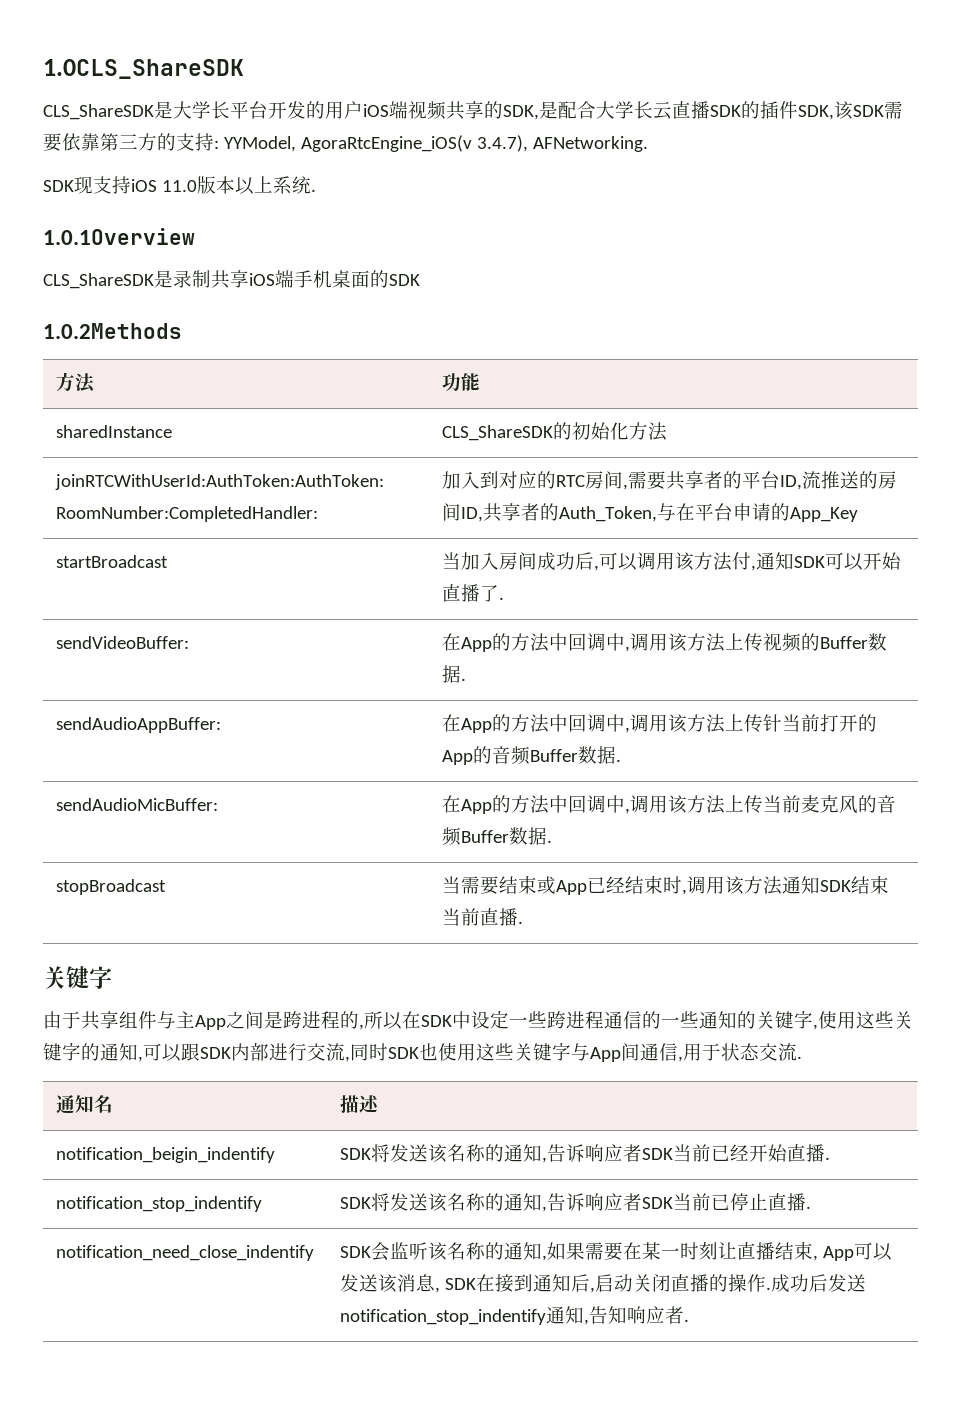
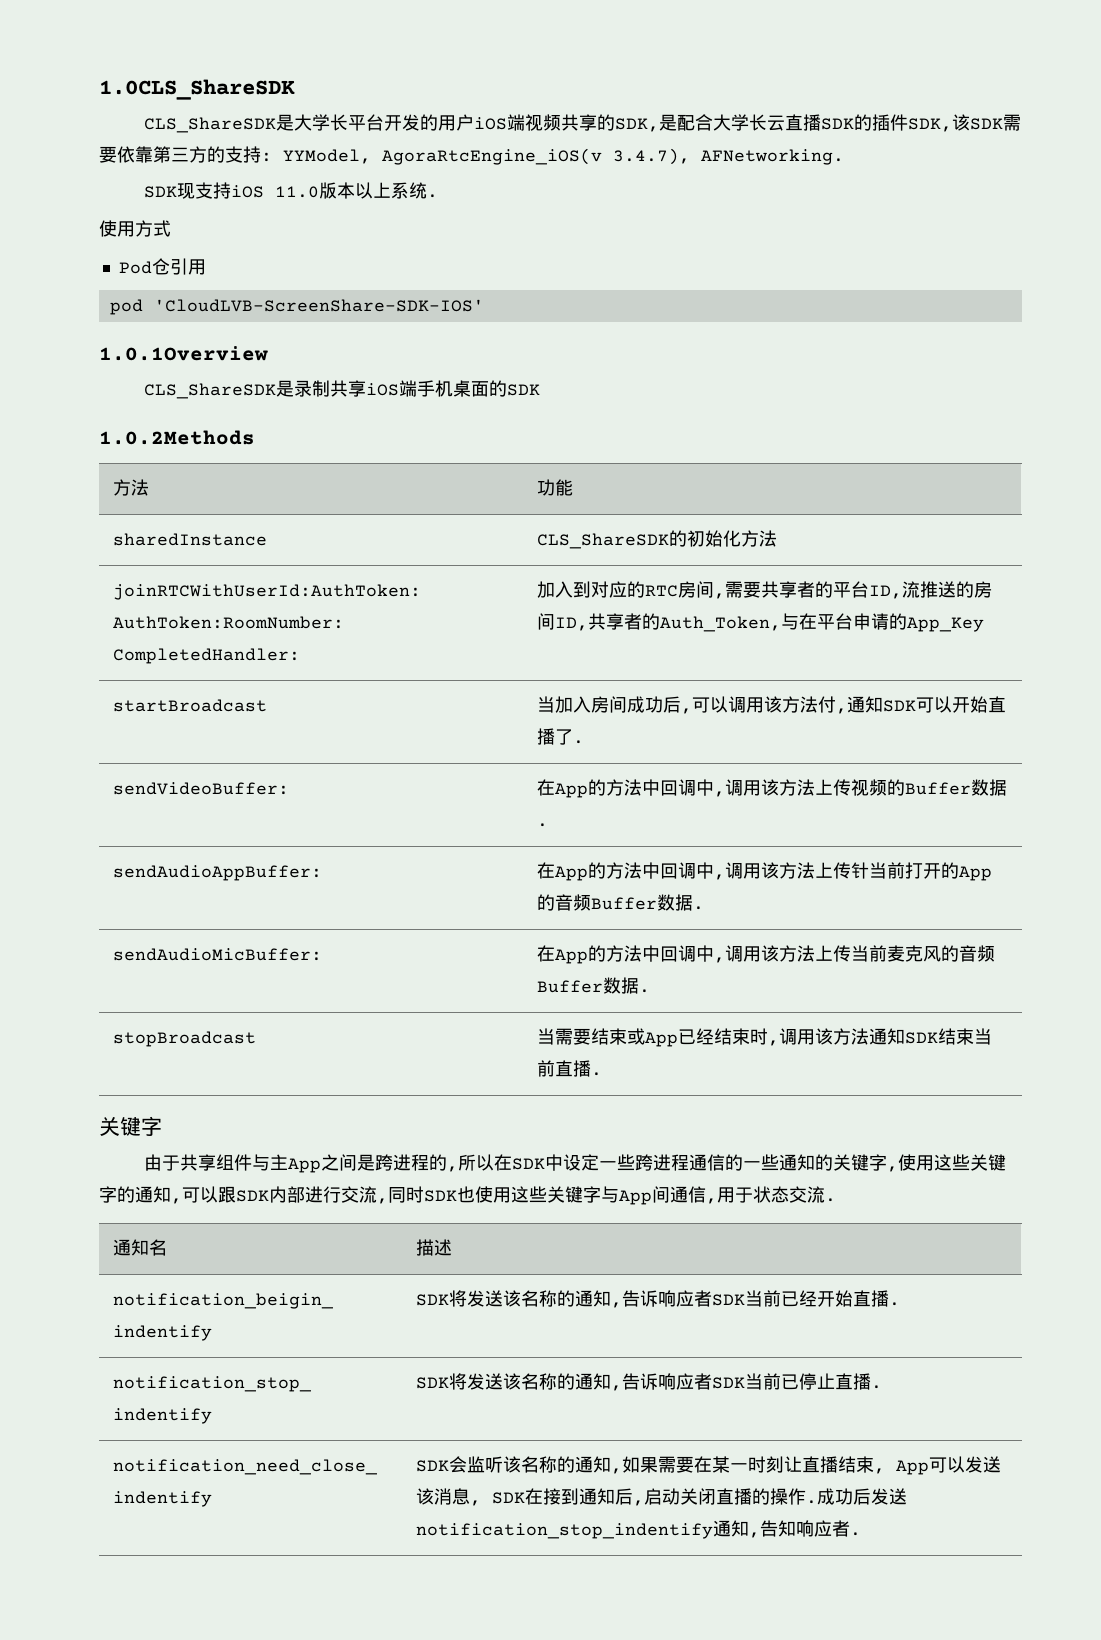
+ 使用方式
+ Pod仓引用
+ pod 'CloudLVB-ScreenShare-SDK-IOS'

